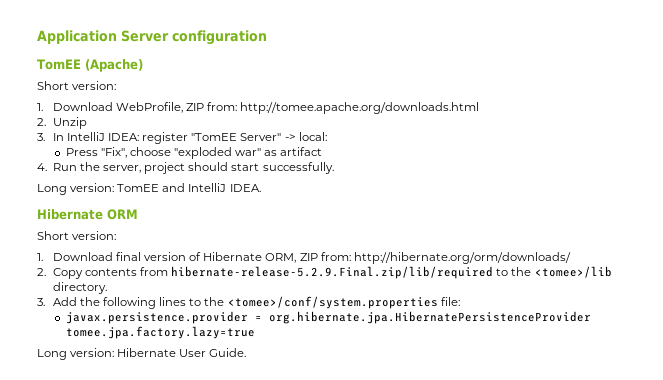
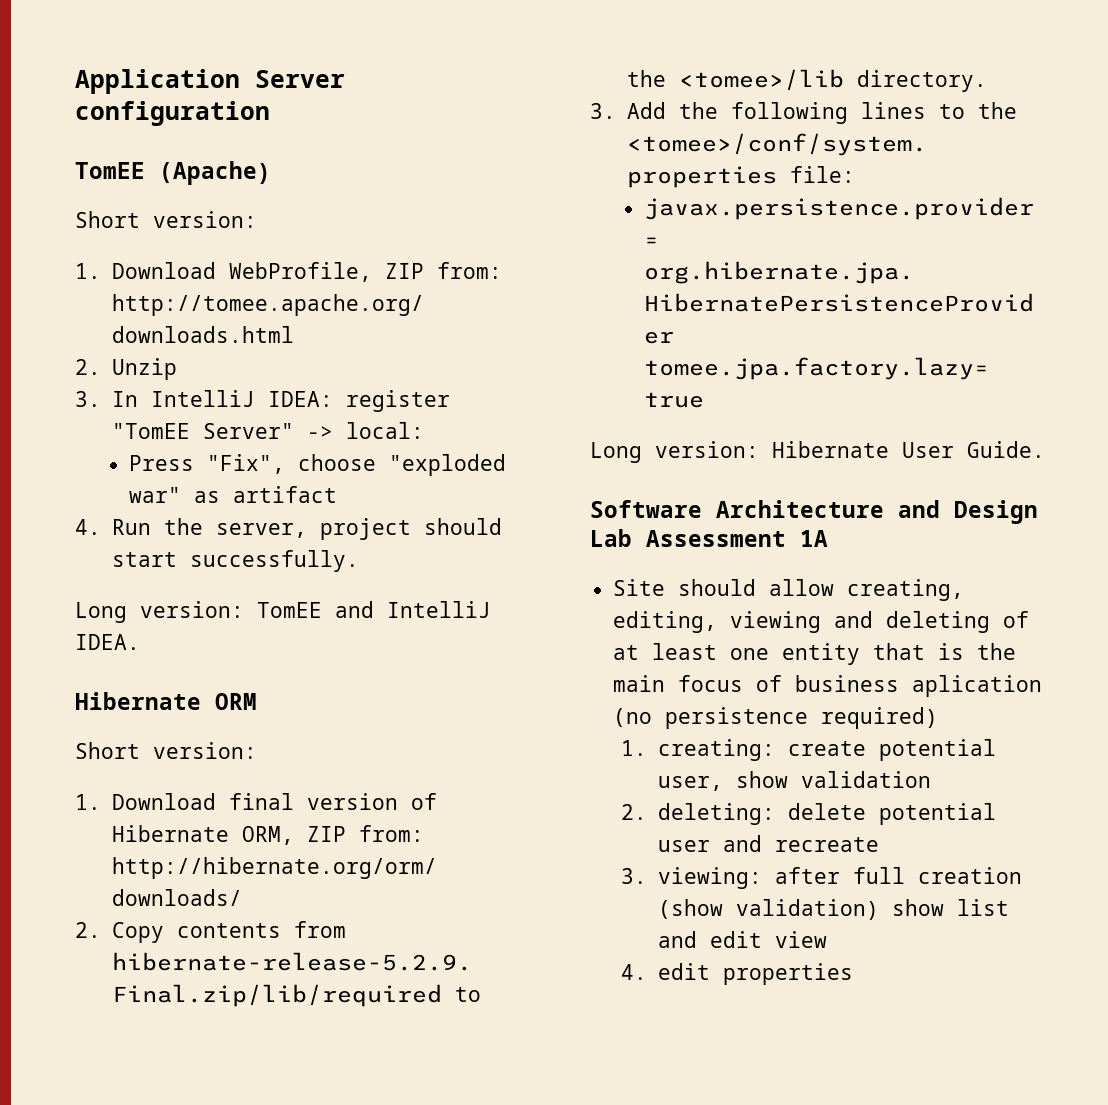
+ Software Architecture and Design Lab Assessment 1A
+ Site should allow creating, editing, viewing and deleting of at least one entity that is the main focus of business aplication (no persistence required)
+ 1. creating: create potential user, show validation
+ 2. deleting: delete potential user and recreate
+ 3. viewing: after full creation (show validation) show list and edit view
+ 4. edit properties

